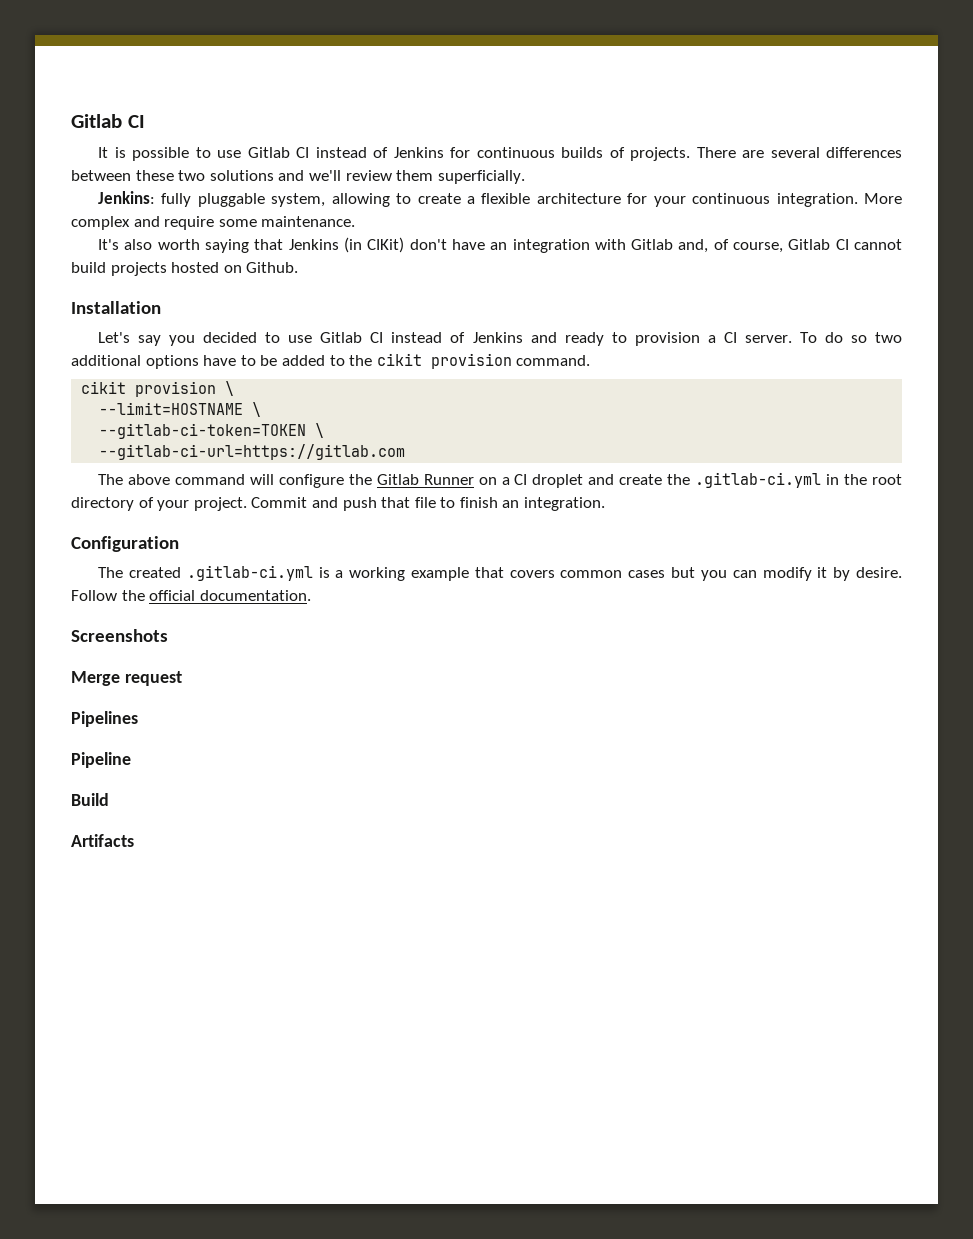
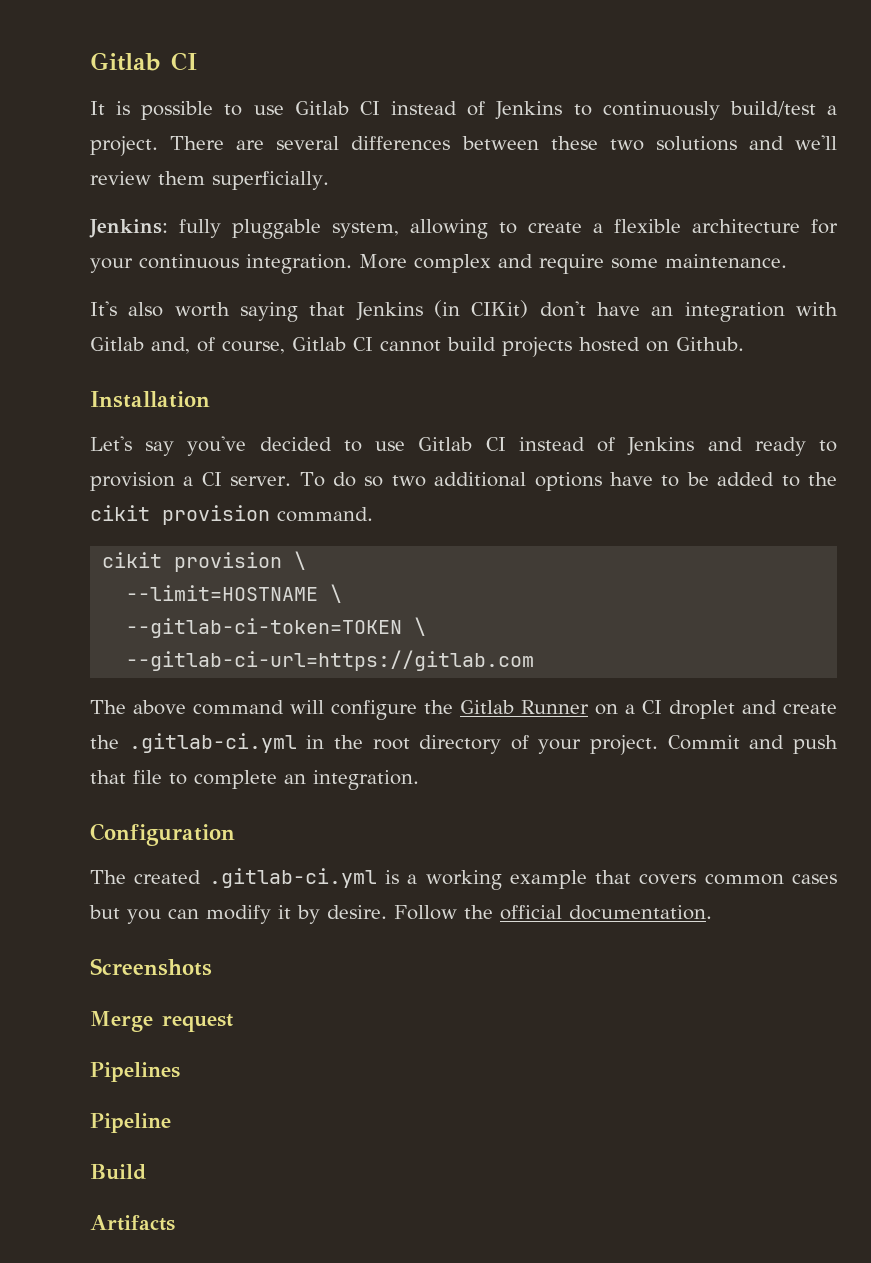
- It is possible to use Gitlab CI instead of Jenkins for continuous builds of projects.
+ It is possible to use Gitlab CI instead of Jenkins to continuously build/test a project.
- Let's say you decided to use Gitlab CI instead of Jenkins and ready to provision a CI server.
+ Let's say you've decided to use Gitlab CI instead of Jenkins and ready to provision a CI server.
- Commit and push that file to finish an integration.
+ Commit and push that file to complete an integration.

